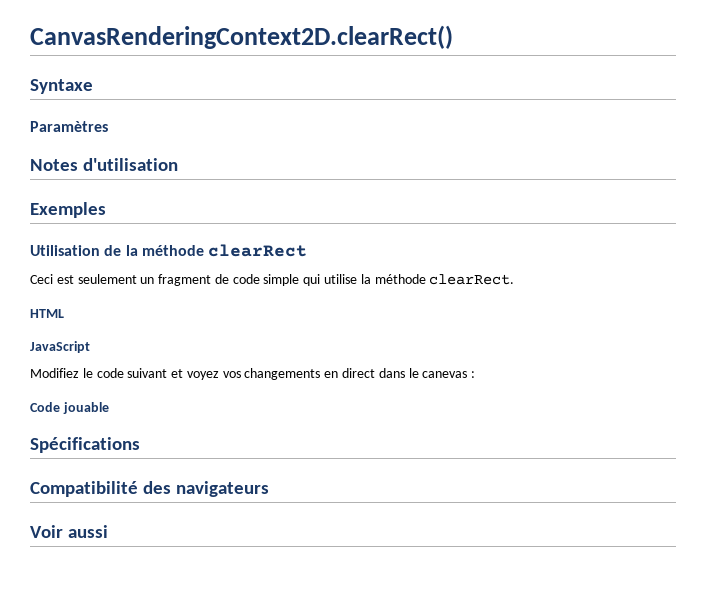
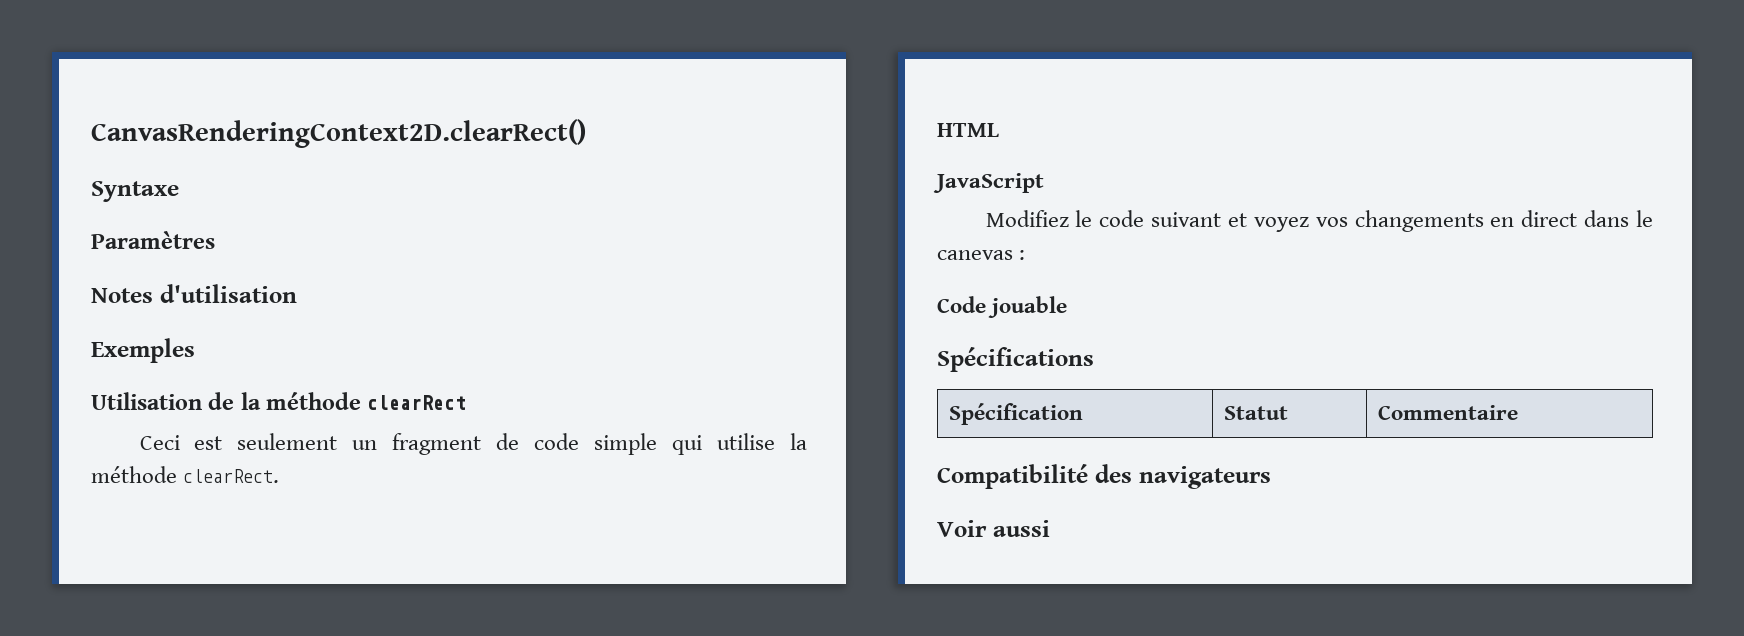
+ Spécification | Statut | Commentaire

